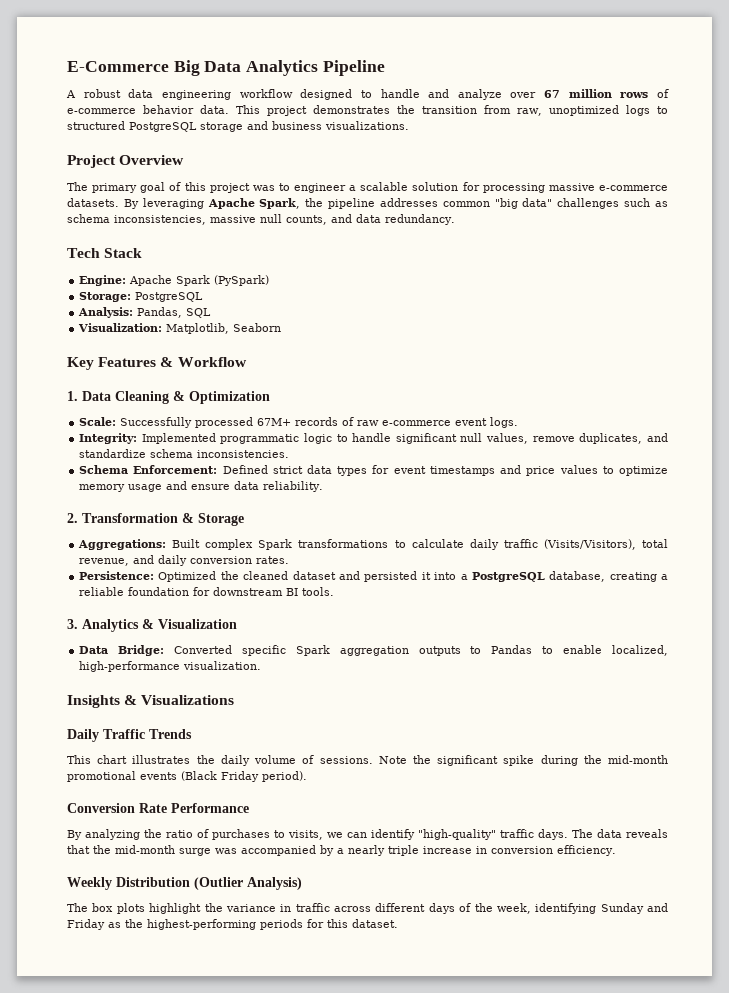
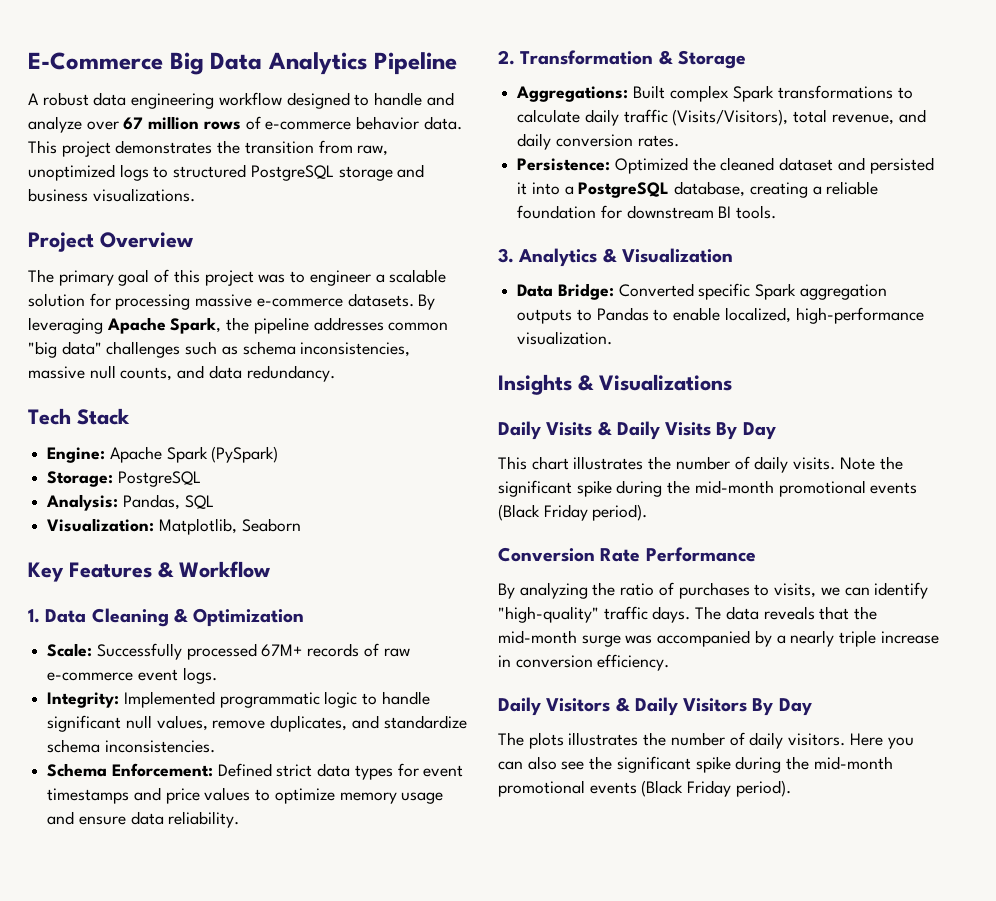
- Daily Traffic Trends
+ Daily Visits & Daily Visits By Day
- This chart illustrates the daily volume of sessions.
+ This chart illustrates the number of daily visits.
- Weekly Distribution (Outlier Analysis)
- The box plots highlight the variance in traffic across different days of the week, identifying Sunday and Friday as the highest-performing periods for this dataset.
+ Daily Visitors & Daily Visitors By Day
+ The plots illustrates the number of daily visitors. Here you can also see the significant spike during the mid-month promotional events (Black Friday period).

